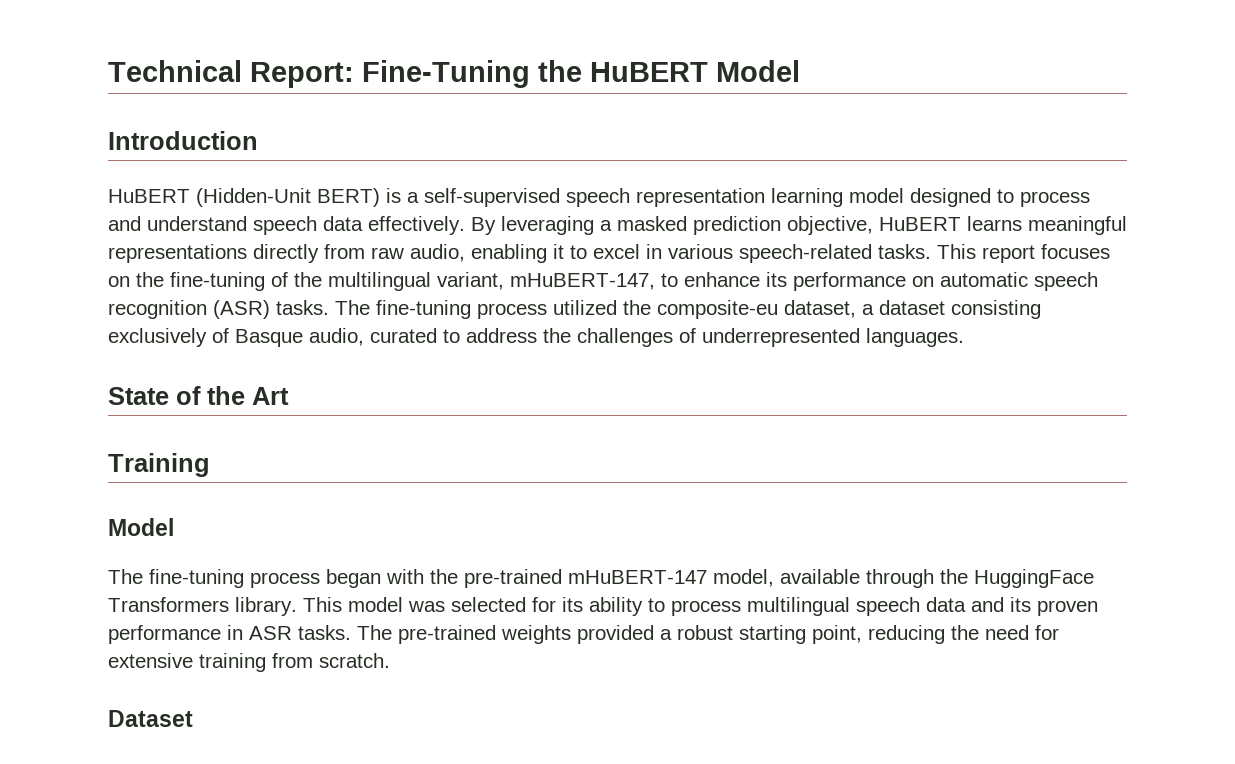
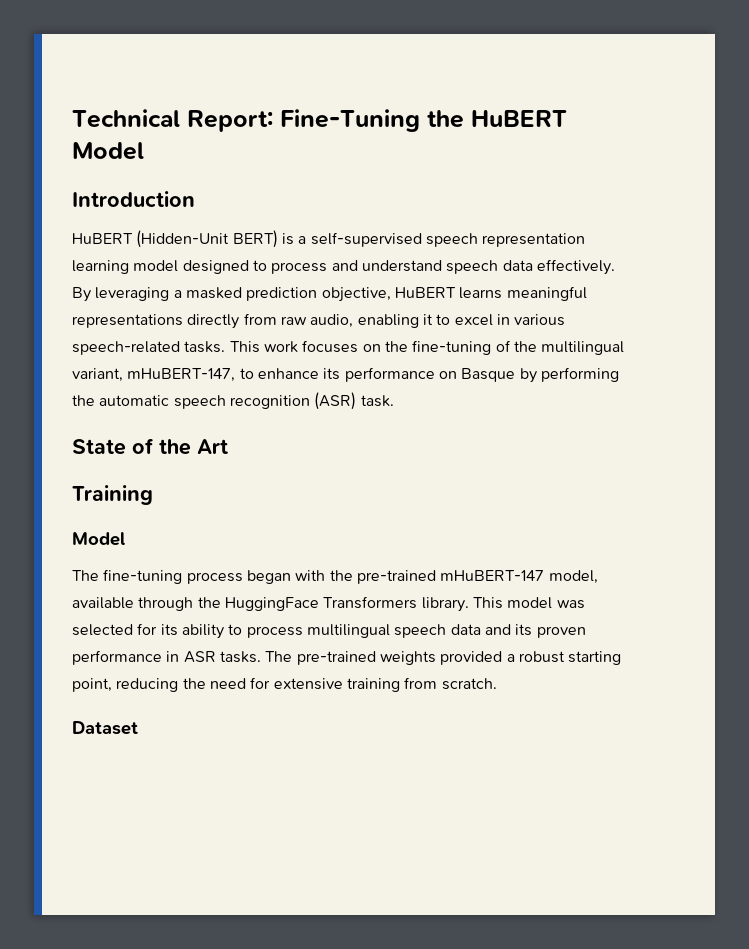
- This report focuses on the fine-tuning of the multilingual variant, mHuBERT-147, to enhance its performance on automatic speech recognition (ASR) tasks. The fine-tuning process utilized the composite-eu dataset, a dataset consisting exclusively of Basque audio, curated to address the challenges of underrepresented languages.
+ This work focuses on the fine-tuning of the multilingual variant, mHuBERT-147, to enhance its performance on Basque by performing the automatic speech recognition (ASR) task.

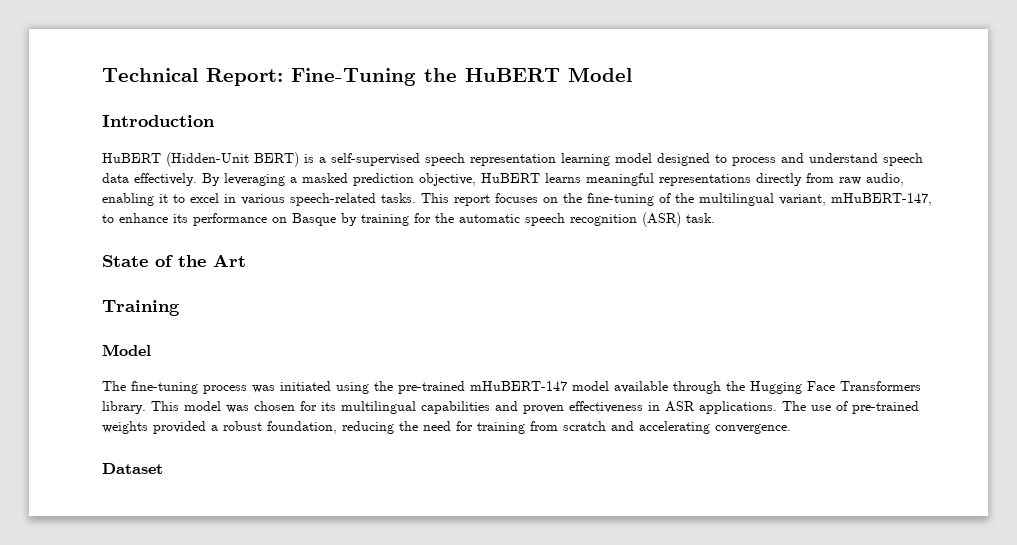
- This work focuses on the fine-tuning of the multilingual variant, mHuBERT-147, to enhance its performance on Basque by performing the automatic speech recognition (ASR) task.
+ This report focuses on the fine-tuning of the multilingual variant, mHuBERT-147, to enhance its performance on Basque by training for the automatic speech recognition (ASR) task.
- The fine-tuning process began with the pre-trained mHuBERT-147 model, available through the HuggingFace Transformers library.
+ The fine-tuning process was initiated using the pre-trained mHuBERT-147 model available through the Hugging Face Transformers library.
- This model was selected for its ability to process multilingual speech data and its proven performance in ASR tasks. The pre-trained weights provided a robust starting point, reducing the need for extensive training from scratch.
+ This model was chosen for its multilingual capabilities and proven effectiveness in ASR applications. The use of pre-trained weights provided a robust foundation, reducing the need for training from scratch and accelerating convergence.

